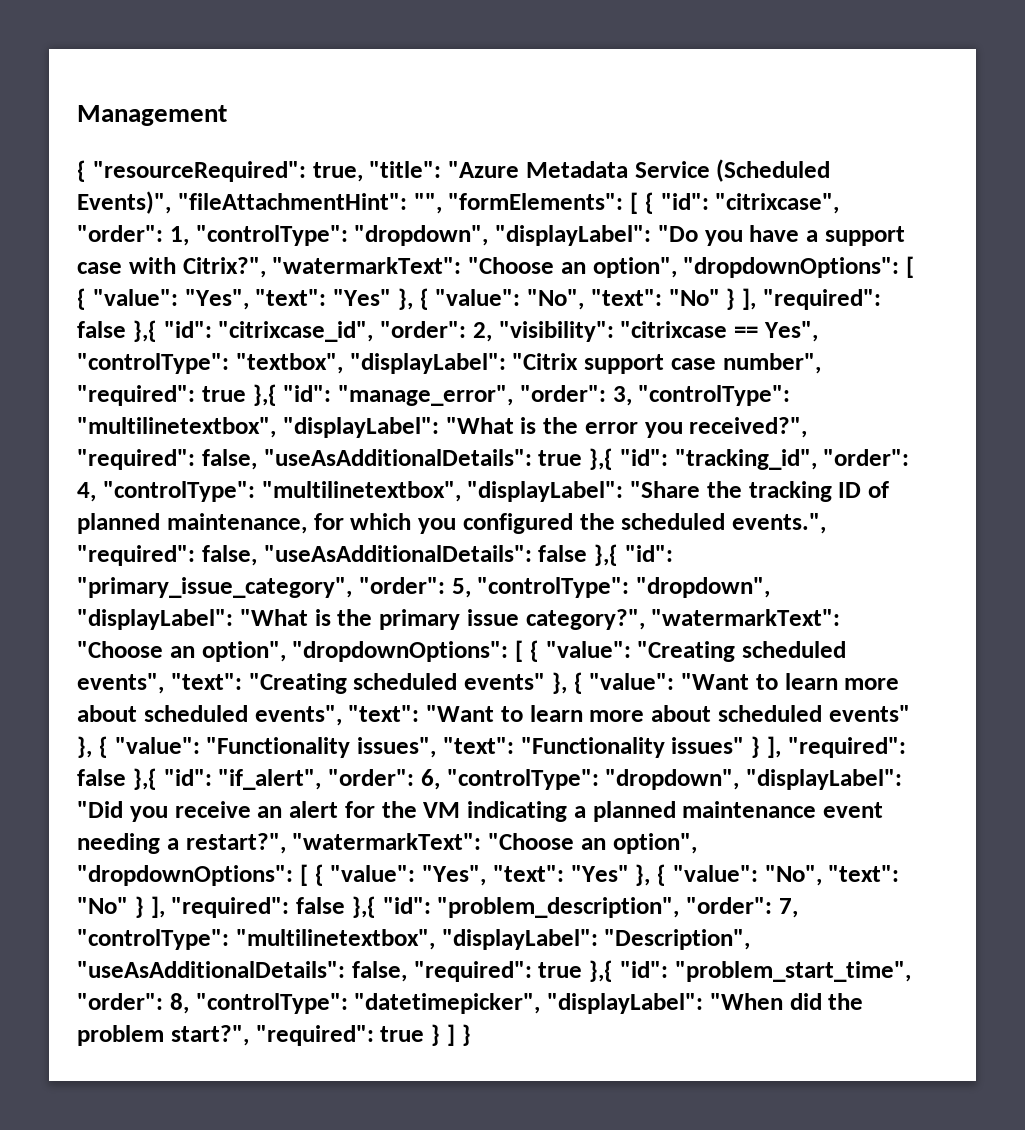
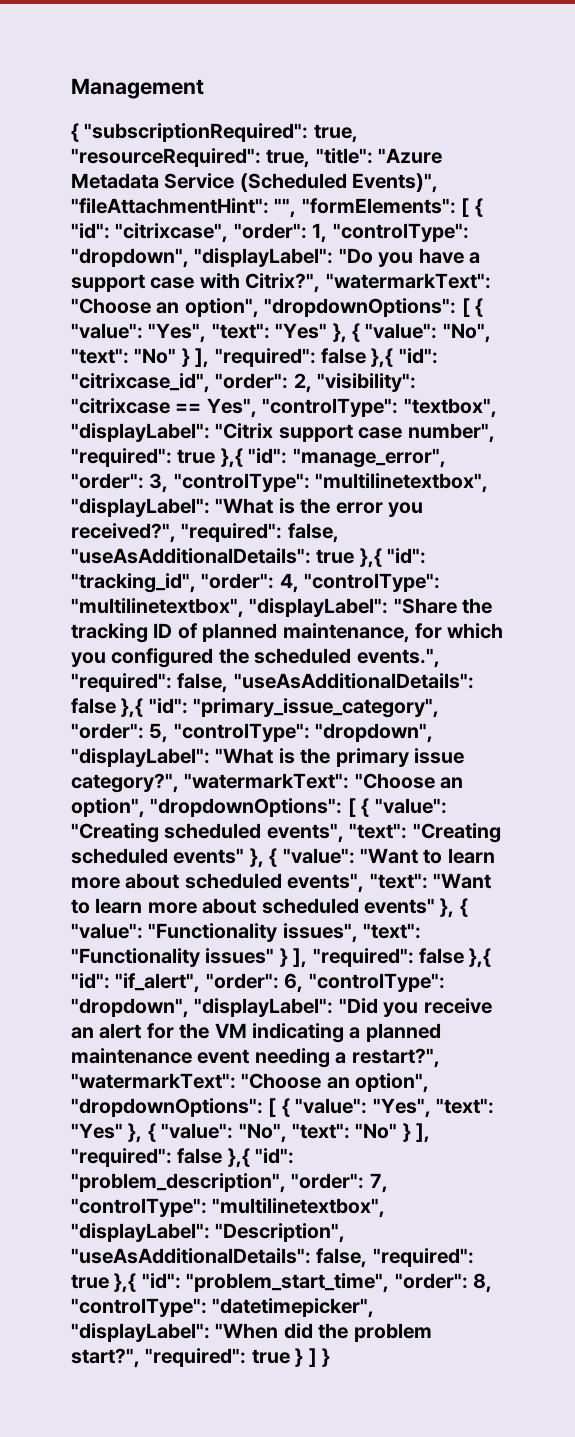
- { "resourceRequired":
+ { "subscriptionRequired": true, "resourceRequired":

